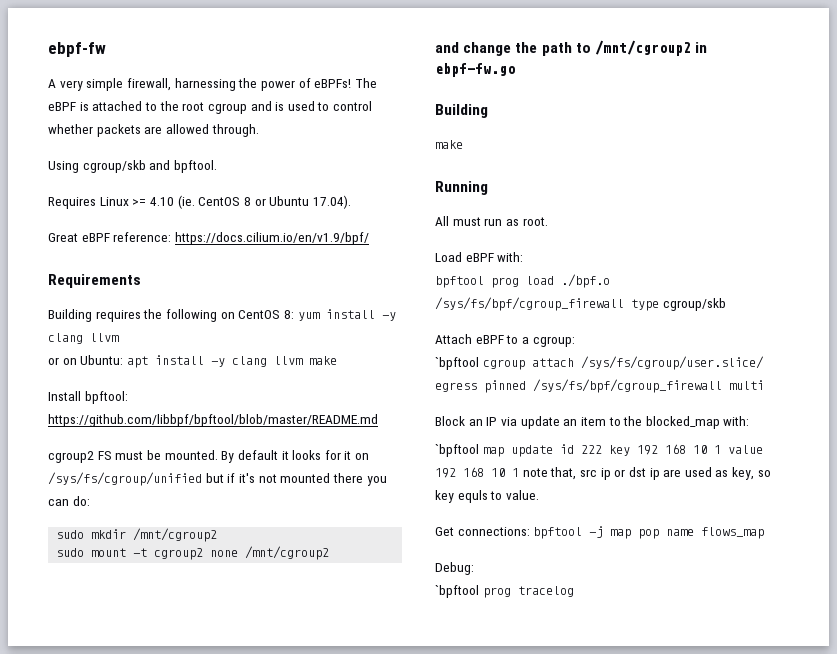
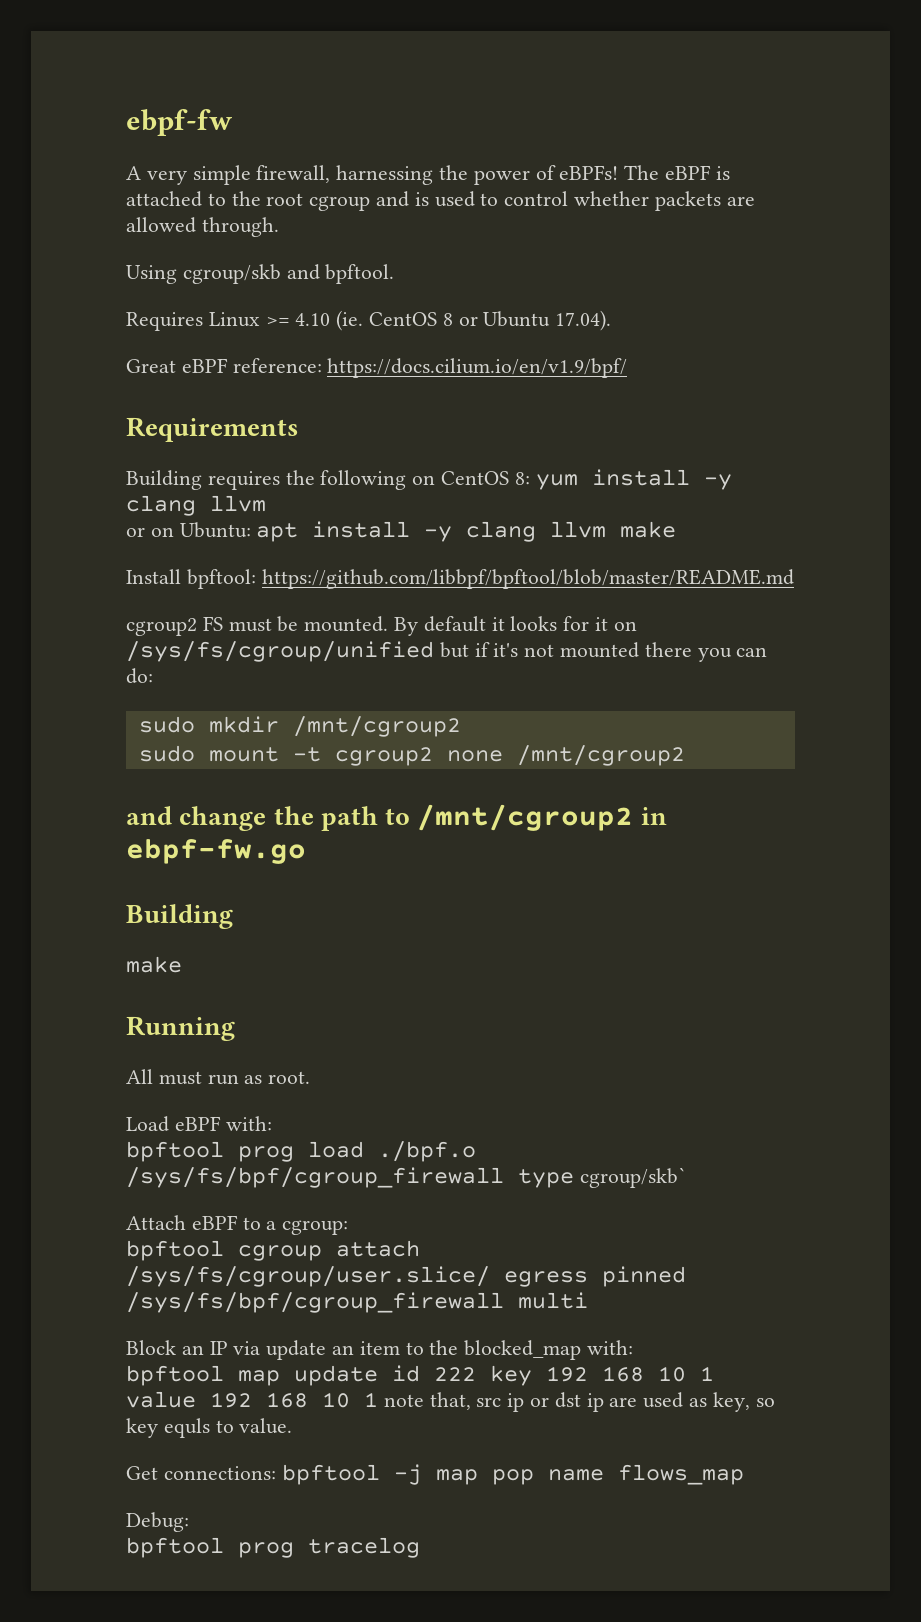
- bpftool prog load ./bpf.o /sys/fs/bpf/cgroup_firewall type cgroup/skb
+ bpftool prog load ./bpf.o /sys/fs/bpf/cgroup_firewall type cgroup/skb`
- `bpftool cgroup attach /sys/fs/cgroup/user.slice/ egress pinned /sys/fs/bpf/cgroup_firewall multi
+ bpftool cgroup attach /sys/fs/cgroup/user.slice/ egress pinned /sys/fs/bpf/cgroup_firewall multi
- `bpftool map update id 222 key 192 168 10 1 value 192 168 10 1 note that, src ip or dst ip are used as key, so key equls to value.
+ bpftool map update id 222 key 192 168 10 1 value 192 168 10 1 note that, src ip or dst ip are used as key, so key equls to value.
- `bpftool prog tracelog
+ bpftool prog tracelog

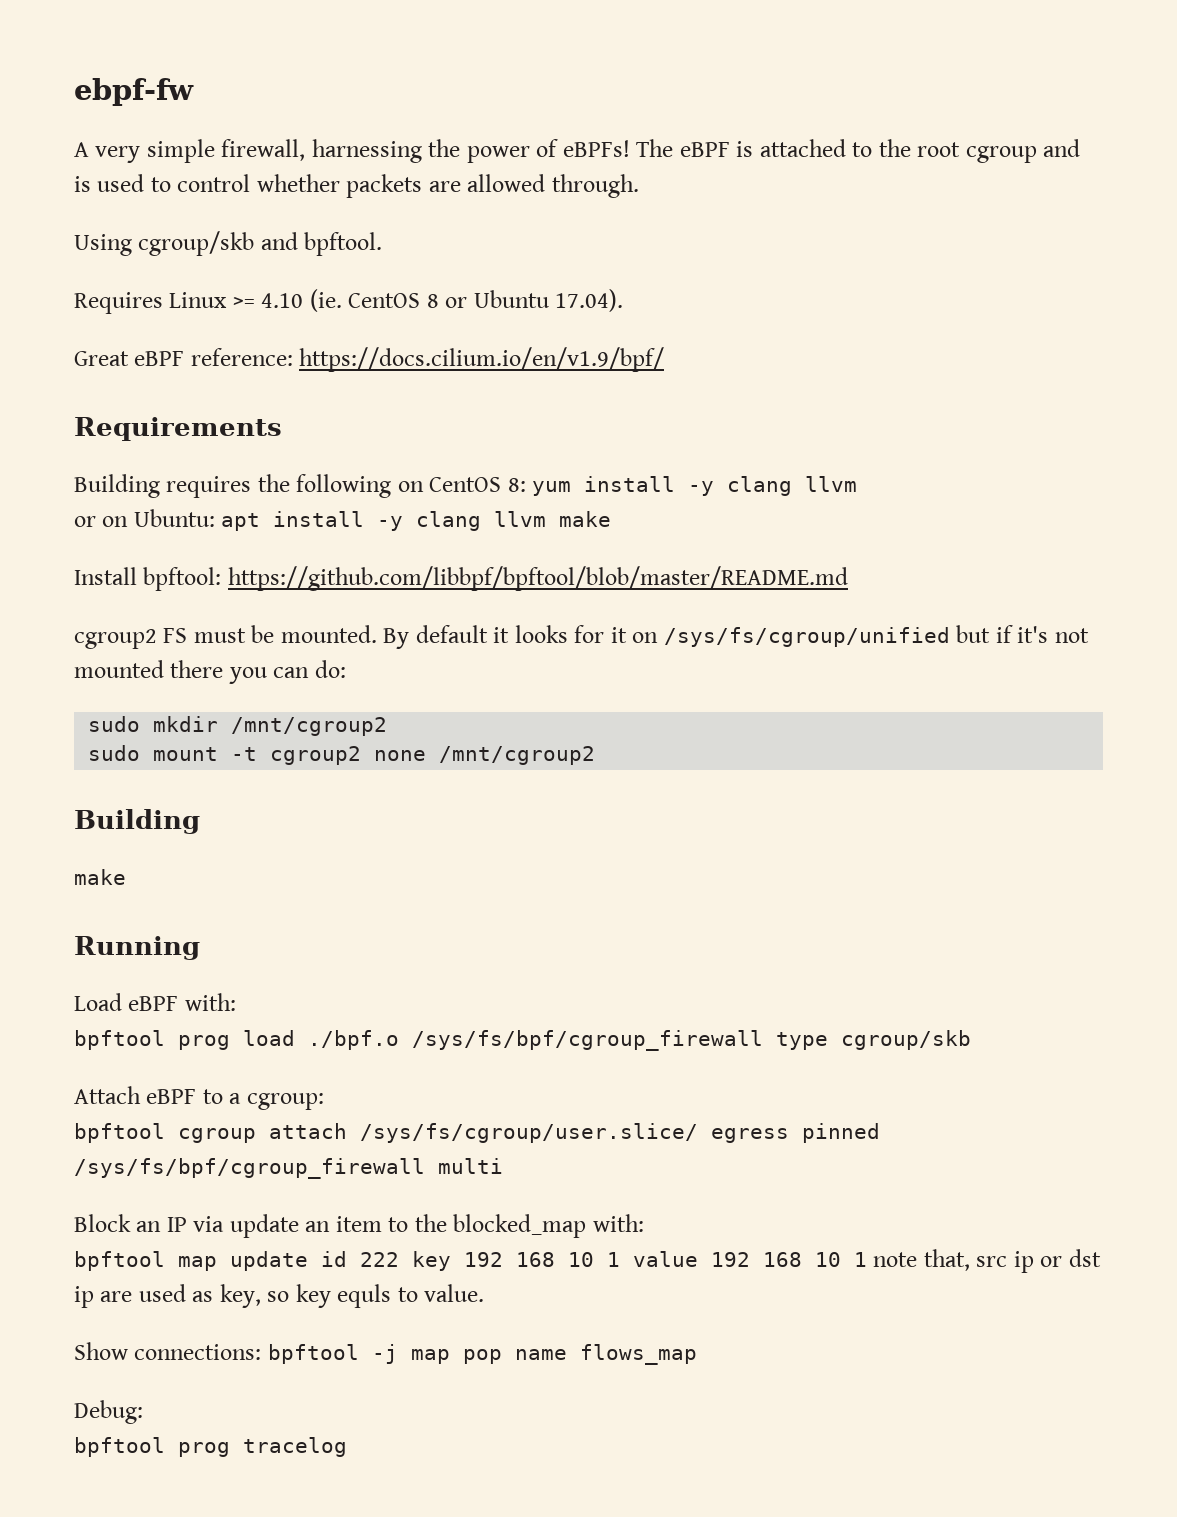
  sudo mount -t cgroup2 none /mnt/cgroup2
- and change the path to /mnt/cgroup2 in ebpf-fw.go
  Building
  make
  Running
- All must run as root.
- bpftool prog load ./bpf.o /sys/fs/bpf/cgroup_firewall type cgroup/skb`
+ bpftool prog load ./bpf.o /sys/fs/bpf/cgroup_firewall type cgroup/skb
- Get connections: bpftool -j map pop name flows_map
+ Show connections: bpftool -j map pop name flows_map

